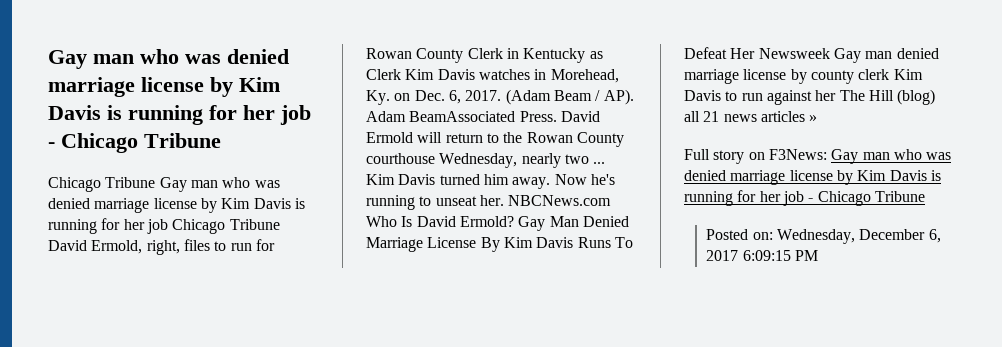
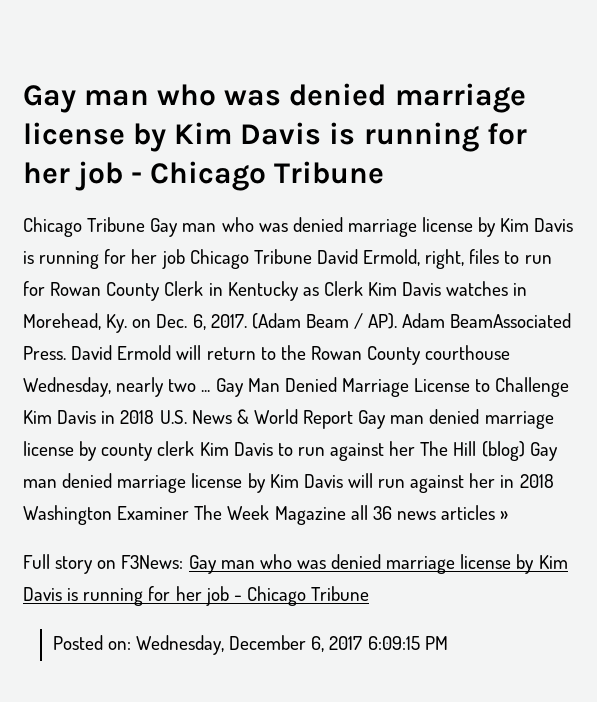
- Kim Davis turned him away. Now he's running to unseat her. NBCNews.com Who Is David Ermold?
- Gay Man Denied Marriage License By Kim Davis Runs To Defeat Her Newsweek Gay man denied marriage license by county clerk Kim Davis to run against her The Hill (blog) all 21 news articles »
+ Gay Man Denied Marriage License to Challenge Kim Davis in 2018 U.S. News & World Report Gay man denied marriage license by county clerk Kim Davis to run against her The Hill (blog) Gay man denied marriage license by Kim Davis will run against her in 2018 Washington Examiner The Week Magazine all 36 news articles »

